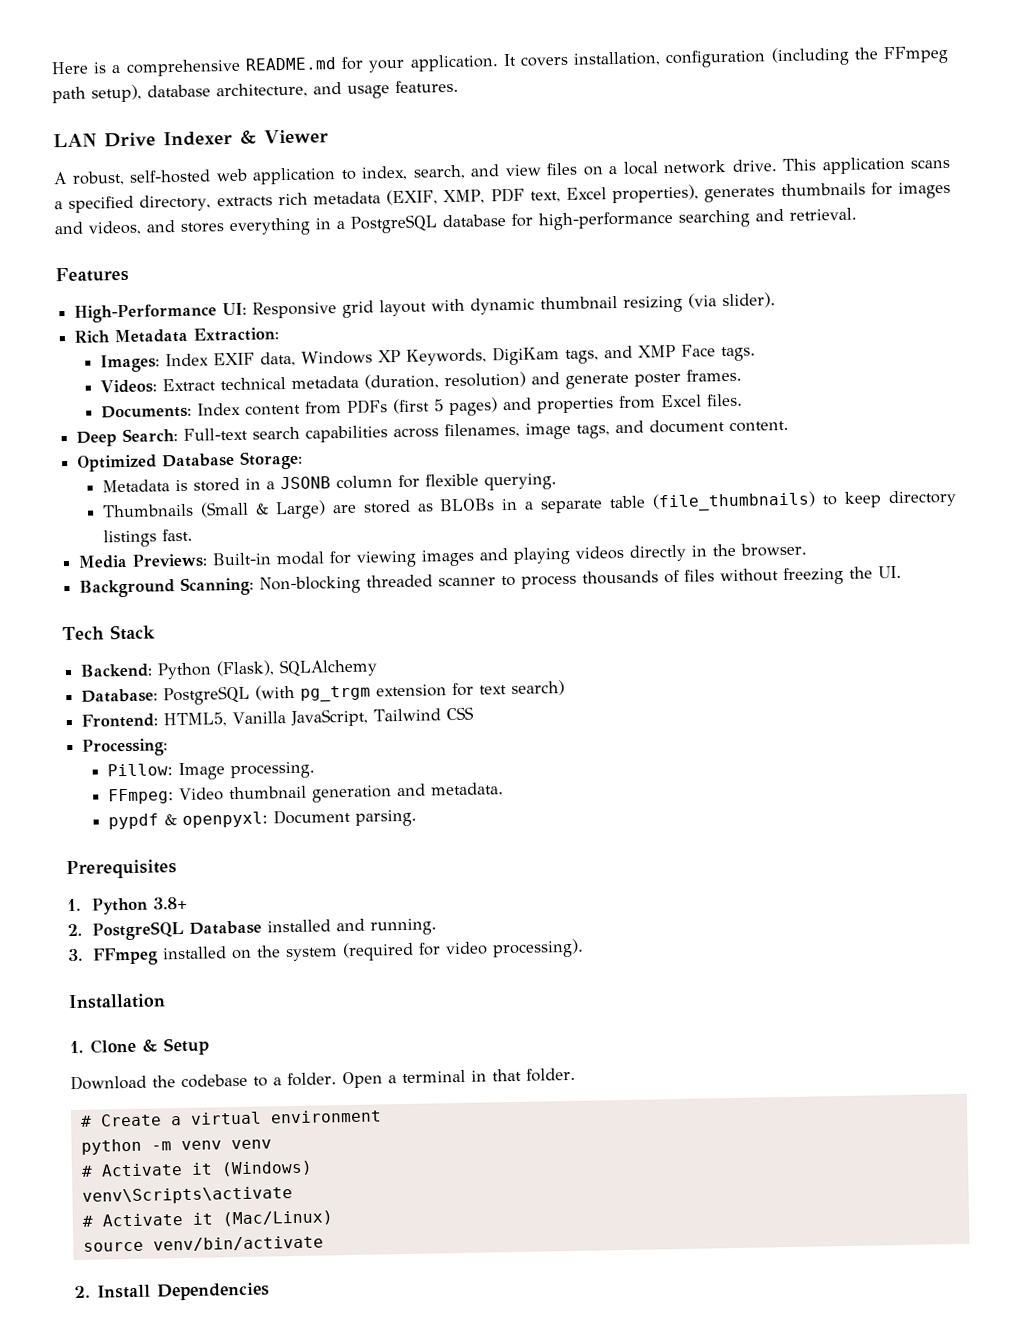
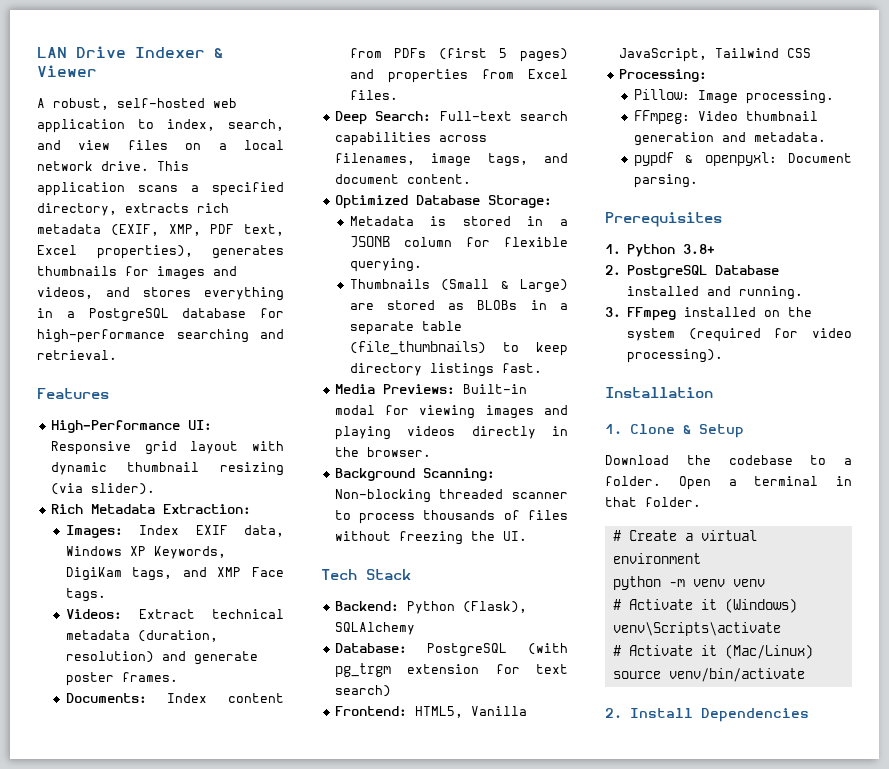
- Here is a comprehensive README.md for your application. It covers installation, configuration (including the FFmpeg path setup), database architecture, and usage features.

